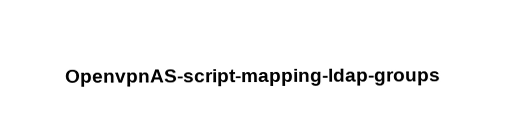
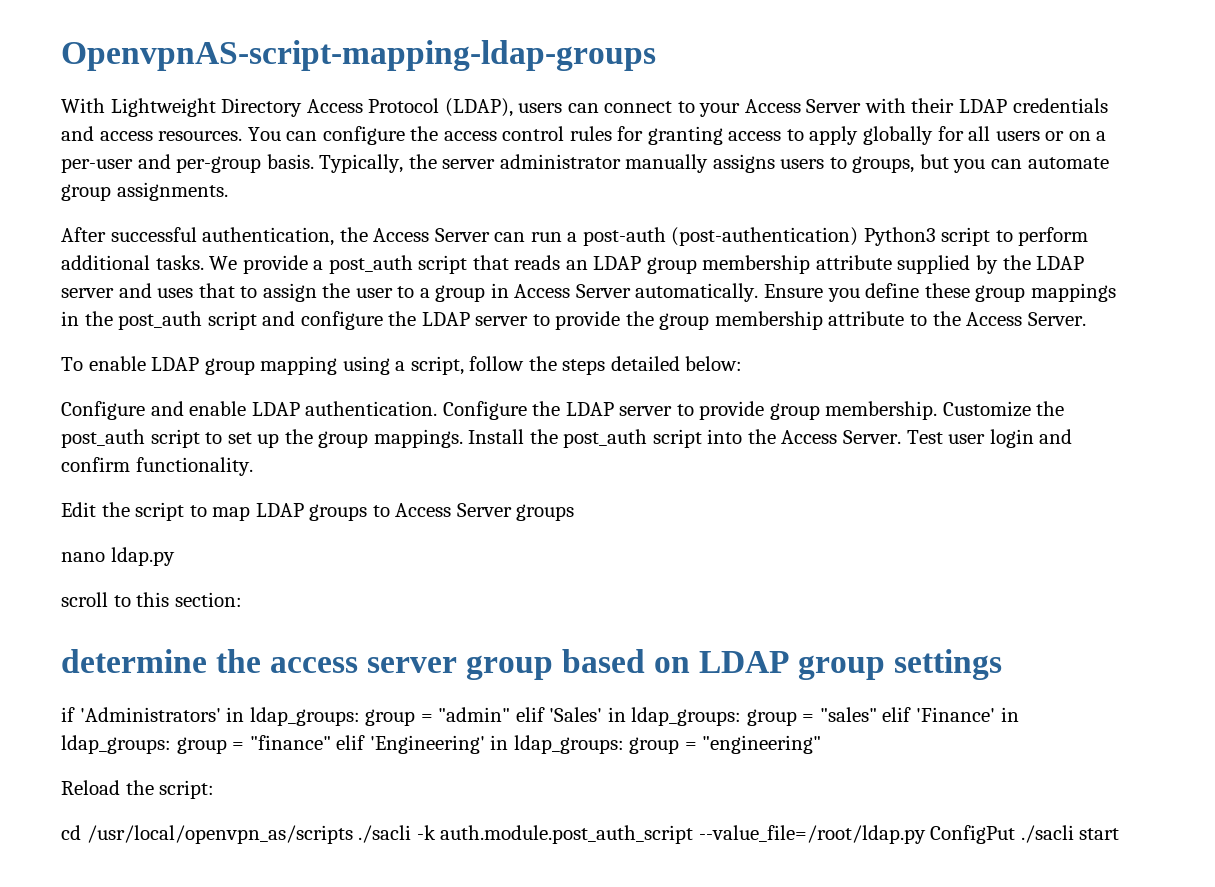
+ With Lightweight Directory Access Protocol (LDAP), users can connect to your Access Server with their LDAP credentials and access resources. You can configure the access control rules for granting access to apply globally for all users or on a per-user and per-group basis. Typically, the server administrator manually assigns users to groups, but you can automate group assignments.
+ After successful authentication, the Access Server can run a post-auth (post-authentication) Python3 script to perform additional tasks. We provide a post_auth script that reads an LDAP group membership attribute supplied by the LDAP server and uses that to assign the user to a group in Access Server automatically. Ensure you define these group mappings in the post_auth script and configure the LDAP server to provide the group membership attribute to the Access Server.
+ To enable LDAP group mapping using a script, follow the steps detailed below:
+ Configure and enable LDAP authentication. Configure the LDAP server to provide group membership. Customize the post_auth script to set up the group mappings. Install the post_auth script into the Access Server. Test user login and confirm functionality.
+ Edit the script to map LDAP groups to Access Server groups
+ nano ldap.py
+ scroll to this section:
+ determine the access server group based on LDAP group settings
+ if 'Administrators' in ldap_groups: group = "admin" elif 'Sales' in ldap_groups: group = "sales" elif 'Finance' in ldap_groups: group = "finance" elif 'Engineering' in ldap_groups: group = "engineering"
+ Reload the script:
+ cd /usr/local/openvpn_as/scripts ./sacli -k auth.module.post_auth_script --value_file=/root/ldap.py ConfigPut ./sacli start

